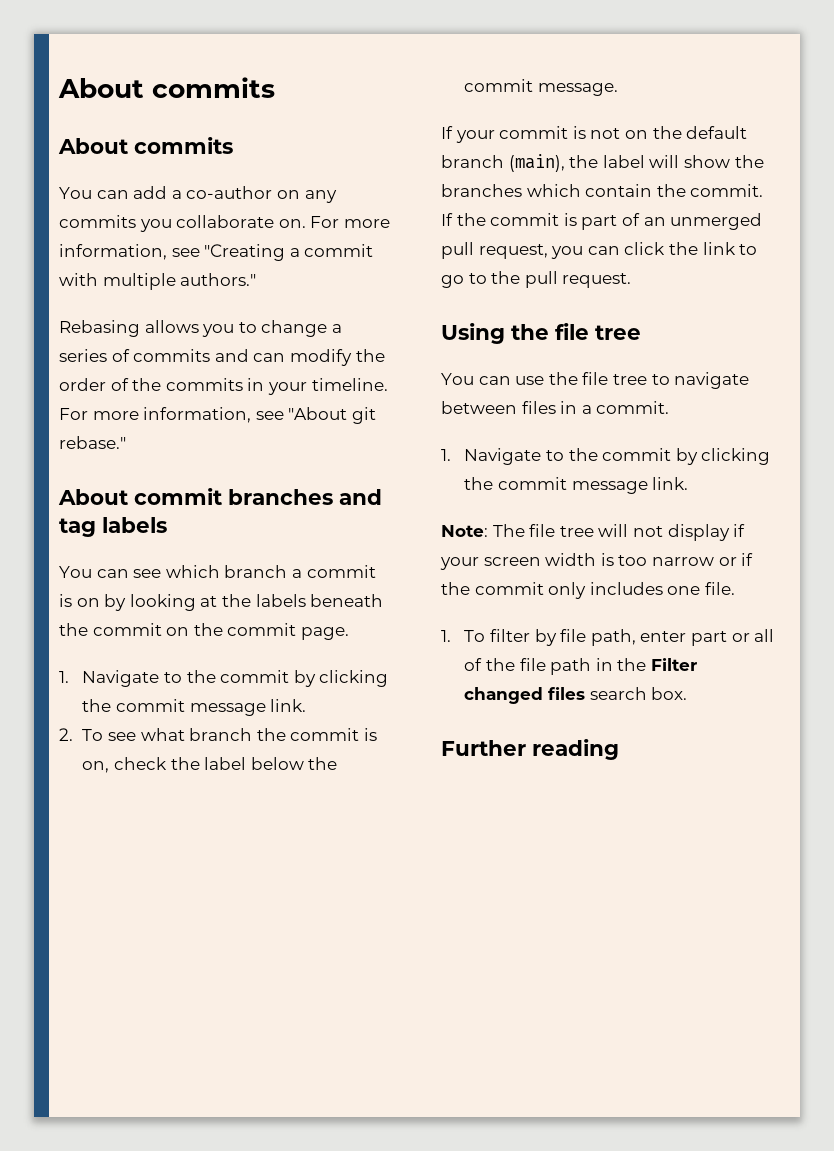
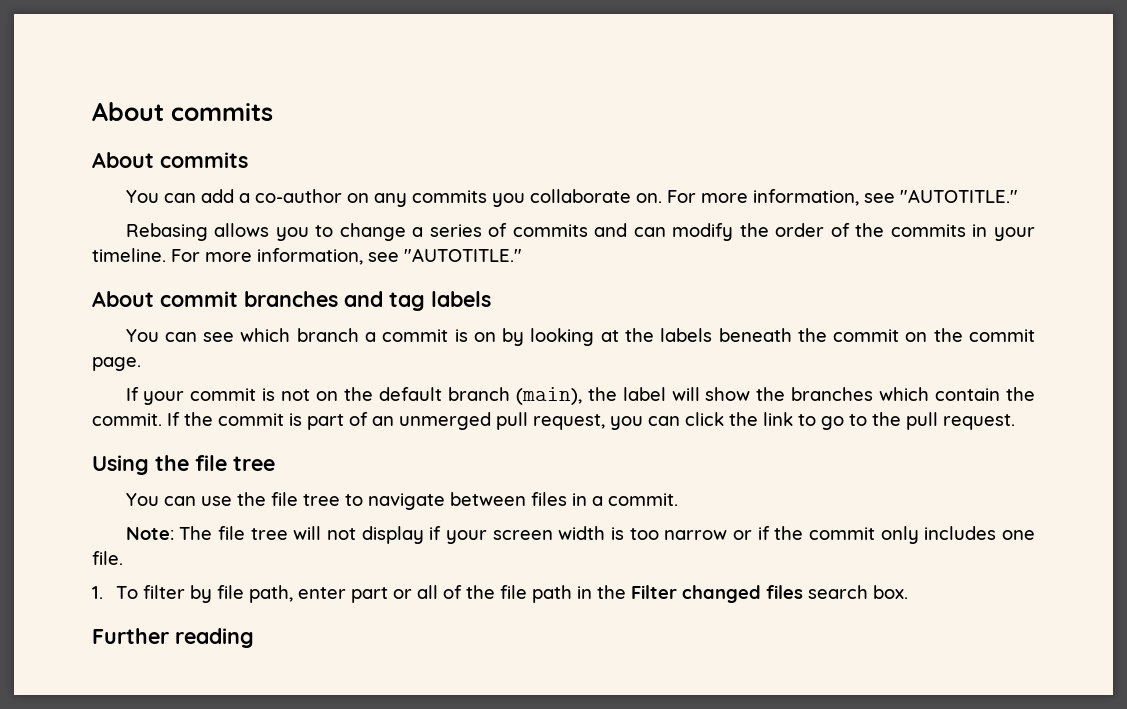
- You can add a co-author on any commits you collaborate on. For more information, see "Creating a commit with multiple authors."
+ You can add a co-author on any commits you collaborate on. For more information, see "AUTOTITLE."
- Rebasing allows you to change a series of commits and can modify the order of the commits in your timeline. For more information, see "About git rebase."
+ Rebasing allows you to change a series of commits and can modify the order of the commits in your timeline. For more information, see "AUTOTITLE."
  You can see which branch a commit is on by looking at the labels beneath the commit on the commit page.
- 1. Navigate to the commit by clicking the commit message link.
- 2. To see what branch the commit is on, check the label below the commit message.
  You can use the file tree to navigate between files in a commit.
- 1. Navigate to the commit by clicking the commit message link.

